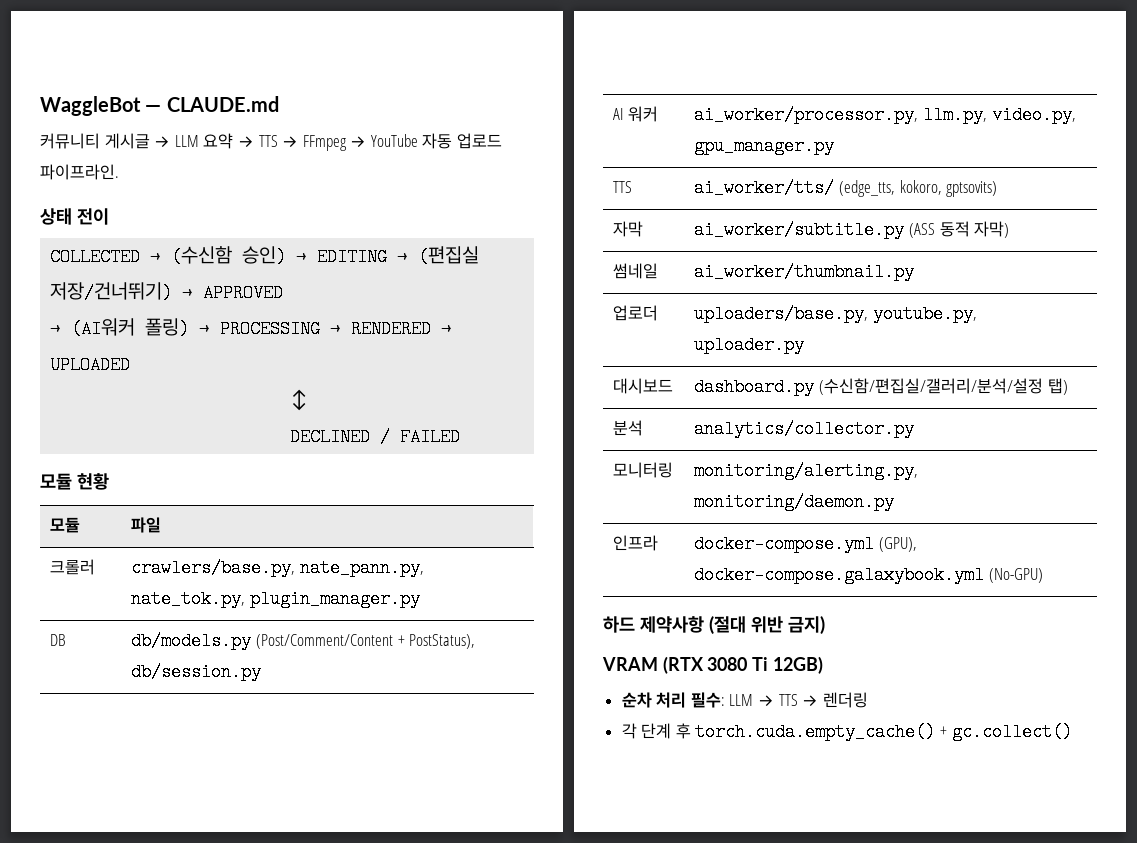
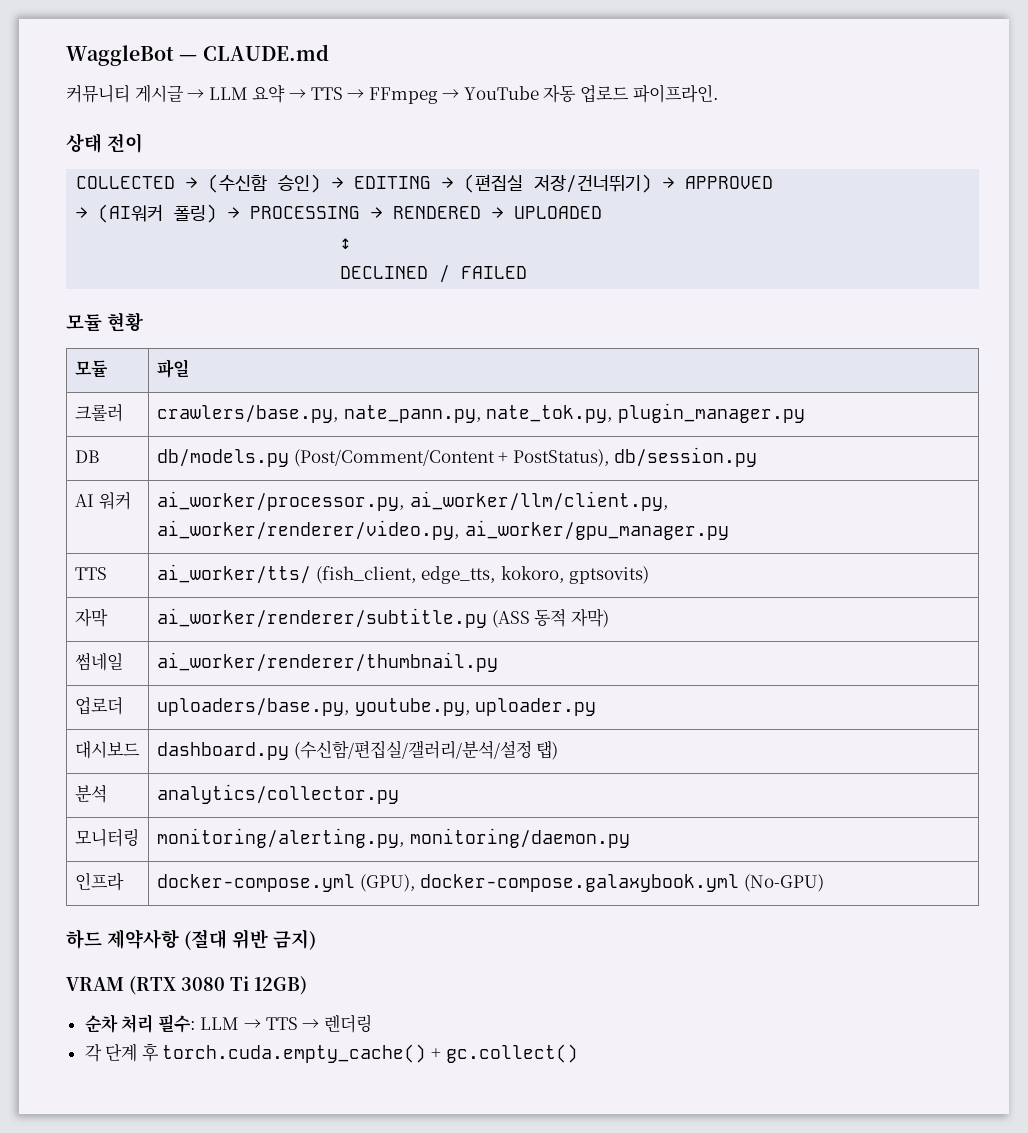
- AI 워커 | ai_worker/processor.py, llm.py, video.py, gpu_manager.py
+ AI 워커 | ai_worker/processor.py, ai_worker/llm/client.py, ai_worker/renderer/video.py, ai_worker/gpu_manager.py
- TTS | ai_worker/tts/ (edge_tts, kokoro, gptsovits)
+ TTS | ai_worker/tts/ (fish_client, edge_tts, kokoro, gptsovits)
- 자막 | ai_worker/subtitle.py (ASS 동적 자막)
+ 자막 | ai_worker/renderer/subtitle.py (ASS 동적 자막)
- 썸네일 | ai_worker/thumbnail.py
+ 썸네일 | ai_worker/renderer/thumbnail.py

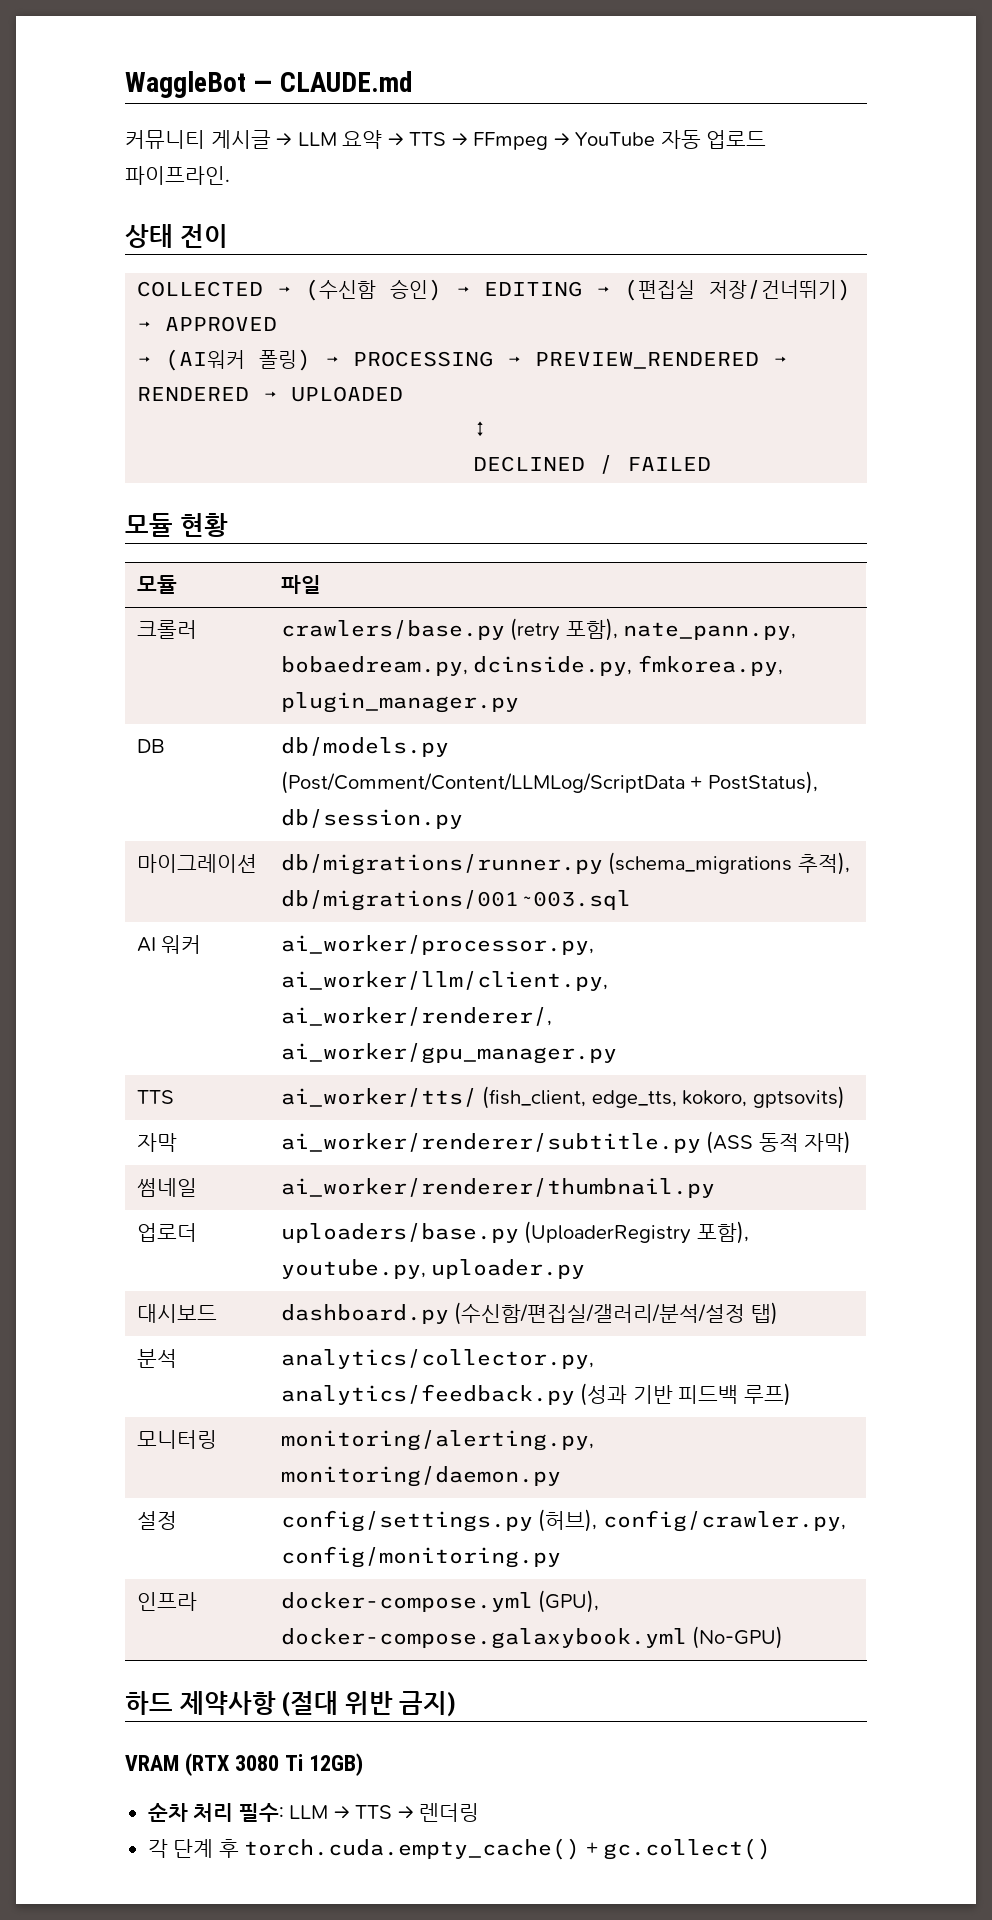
- → (AI워커 폴링) → PROCESSING → RENDERED → UPLOADED
+ → (AI워커 폴링) → PROCESSING → PREVIEW_RENDERED → RENDERED → UPLOADED
- 크롤러 | crawlers/base.py, nate_pann.py, nate_tok.py, plugin_manager.py
+ 크롤러 | crawlers/base.py (retry 포함), nate_pann.py, bobaedream.py, dcinside.py, fmkorea.py, plugin_manager.py
- DB | db/models.py (Post/Comment/Content + PostStatus), db/session.py
+ DB | db/models.py (Post/Comment/Content/LLMLog/ScriptData + PostStatus), db/session.py
+ 마이그레이션 | db/migrations/runner.py (schema_migrations 추적), db/migrations/001~003.sql
- AI 워커 | ai_worker/processor.py, ai_worker/llm/client.py, ai_worker/renderer/video.py, ai_worker/gpu_manager.py
+ AI 워커 | ai_worker/processor.py, ai_worker/llm/client.py, ai_worker/renderer/, ai_worker/gpu_manager.py
- 업로더 | uploaders/base.py, youtube.py, uploader.py
+ 업로더 | uploaders/base.py (UploaderRegistry 포함), youtube.py, uploader.py
- 분석 | analytics/collector.py
+ 분석 | analytics/collector.py, analytics/feedback.py (성과 기반 피드백 루프)
  모니터링 | monitoring/alerting.py, monitoring/daemon.py
+ 설정 | config/settings.py (허브), config/crawler.py, config/monitoring.py

